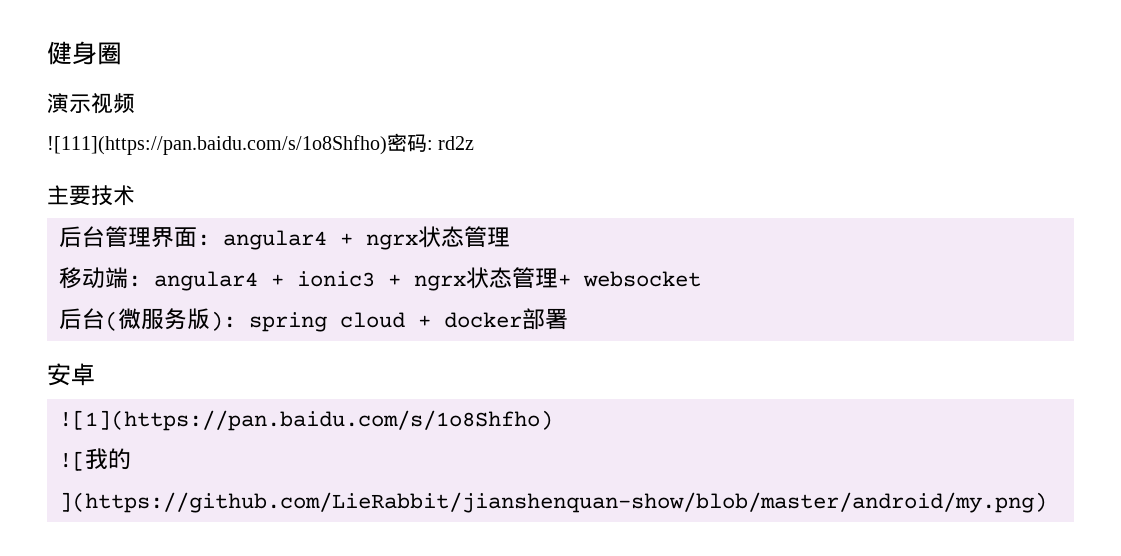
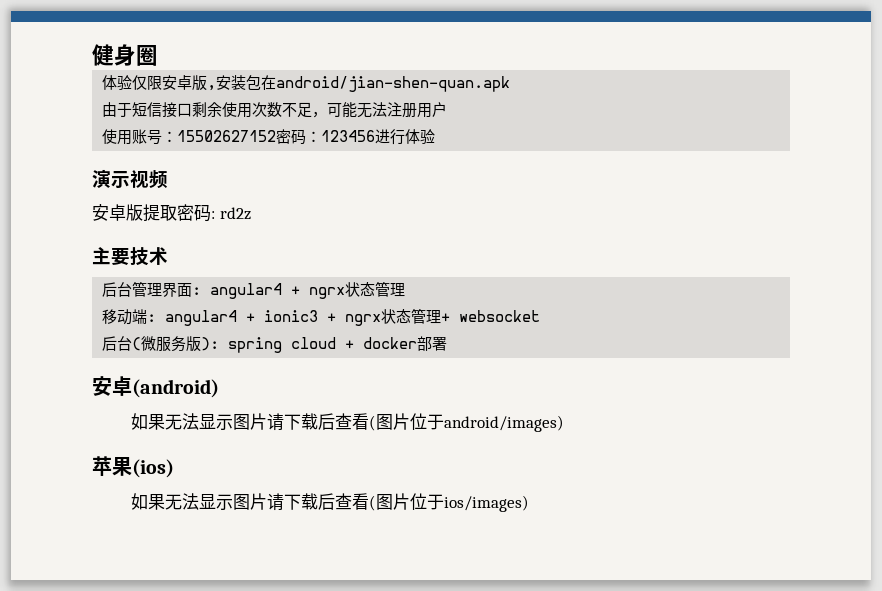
+ 体验仅限安卓版,安装包在android/jian-shen-quan.apk
+ 由于短信接口剩余使用次数不足，可能无法注册用户
+ 使用账号：15502627152密码：123456进行体验
- ![111](https://pan.baidu.com/s/1o8Shfho)密码: rd2z
+ 安卓版提取密码: rd2z
- 安卓
- ![1](https://pan.baidu.com/s/1o8Shfho)
- ![我的](https://github.com/LieRabbit/jianshenquan-show/blob/master/android/my.png)
+ 安卓(android)
+ 如果无法显示图片请下载后查看(图片位于android/images)
+ 苹果(ios)
+ 如果无法显示图片请下载后查看(图片位于ios/images)

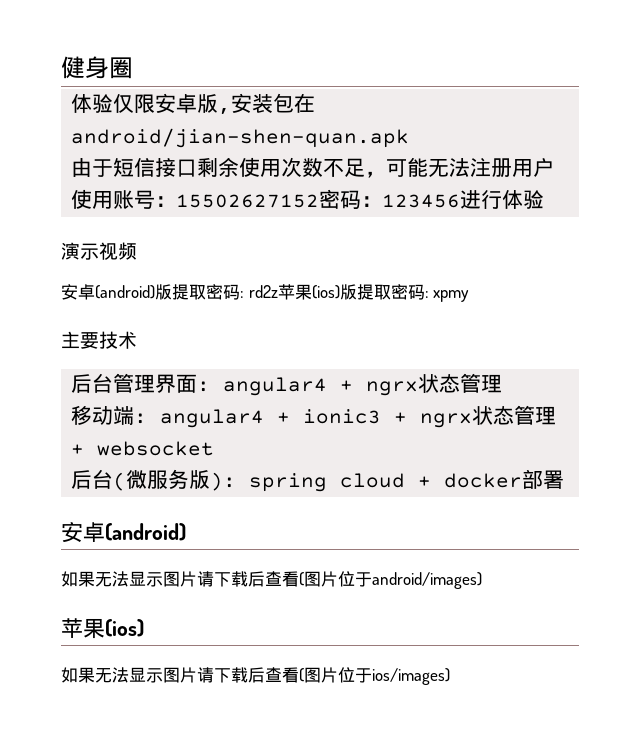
- 安卓版提取密码: rd2z
+ 安卓(android)版提取密码: rd2z苹果(ios)版提取密码: xpmy

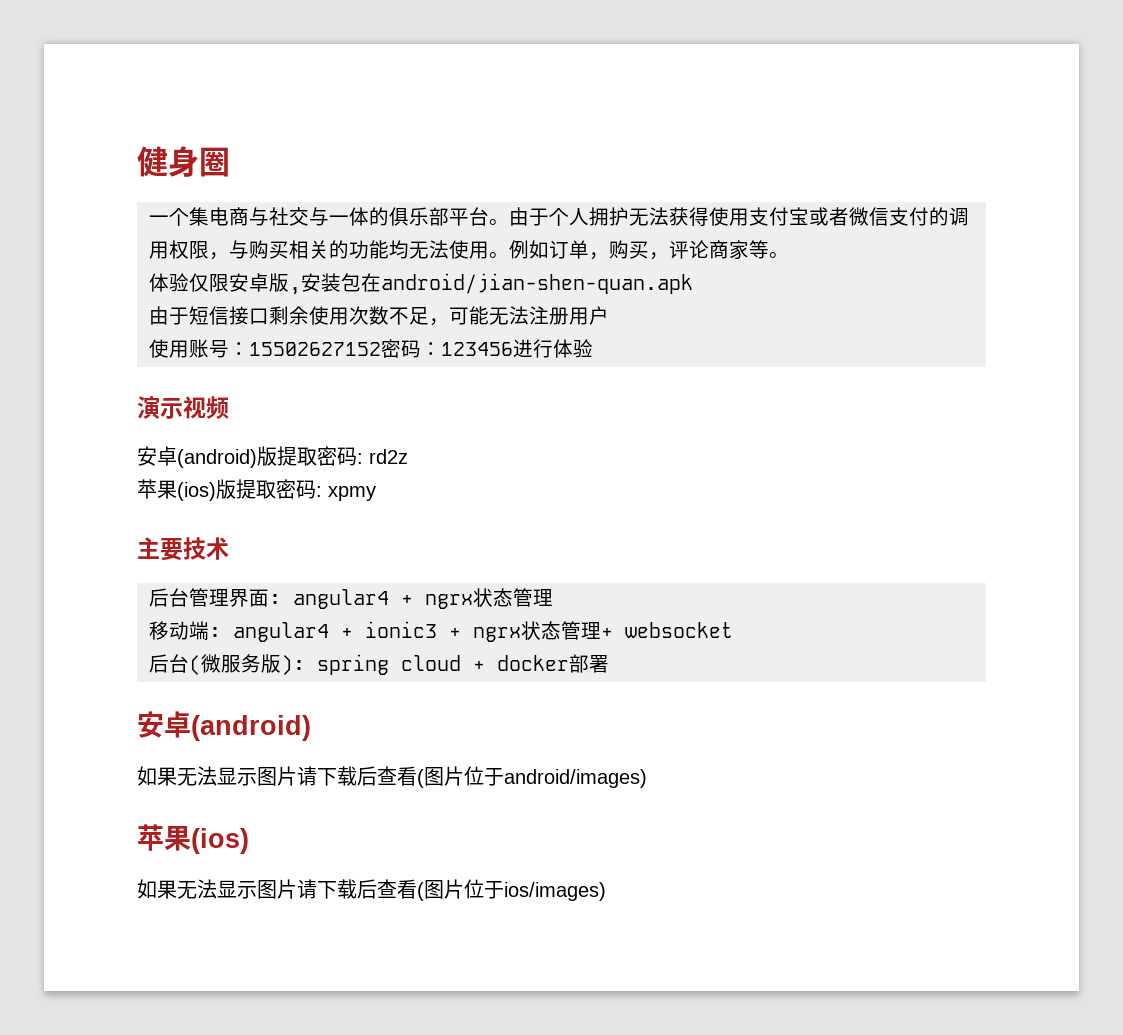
+ 一个集电商与社交与一体的俱乐部平台。由于个人拥护无法获得使用支付宝或者微信支付的调用权限，与购买相关的功能均无法使用。例如订单，购买，评论商家等。
- 安卓(android)版提取密码: rd2z苹果(ios)版提取密码: xpmy
+ 安卓(android)版提取密码: rd2z
+ 苹果(ios)版提取密码: xpmy

